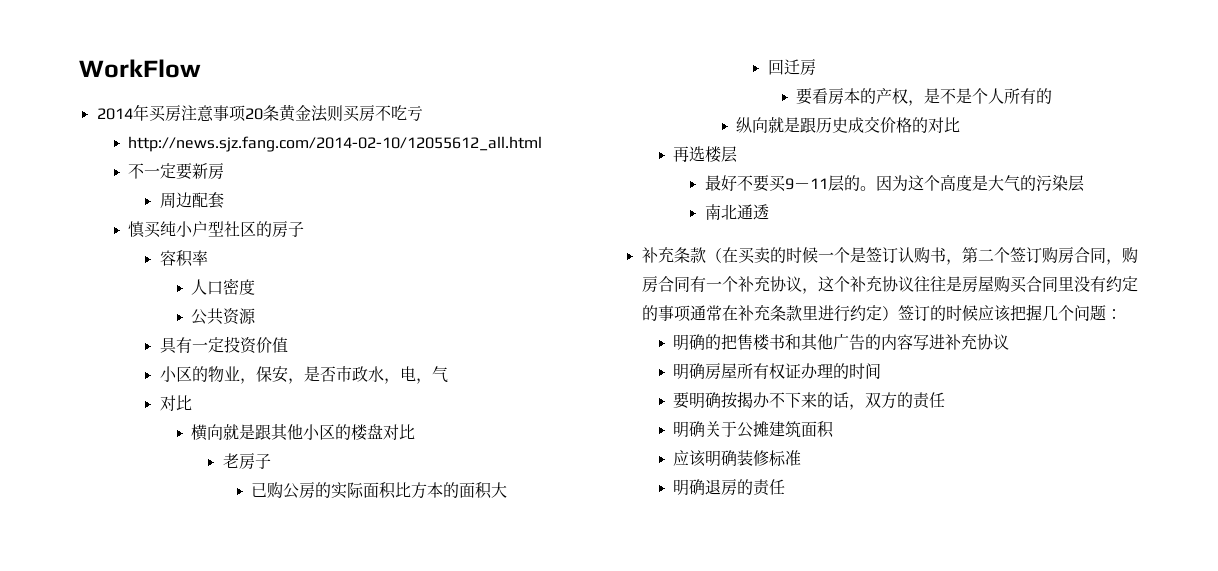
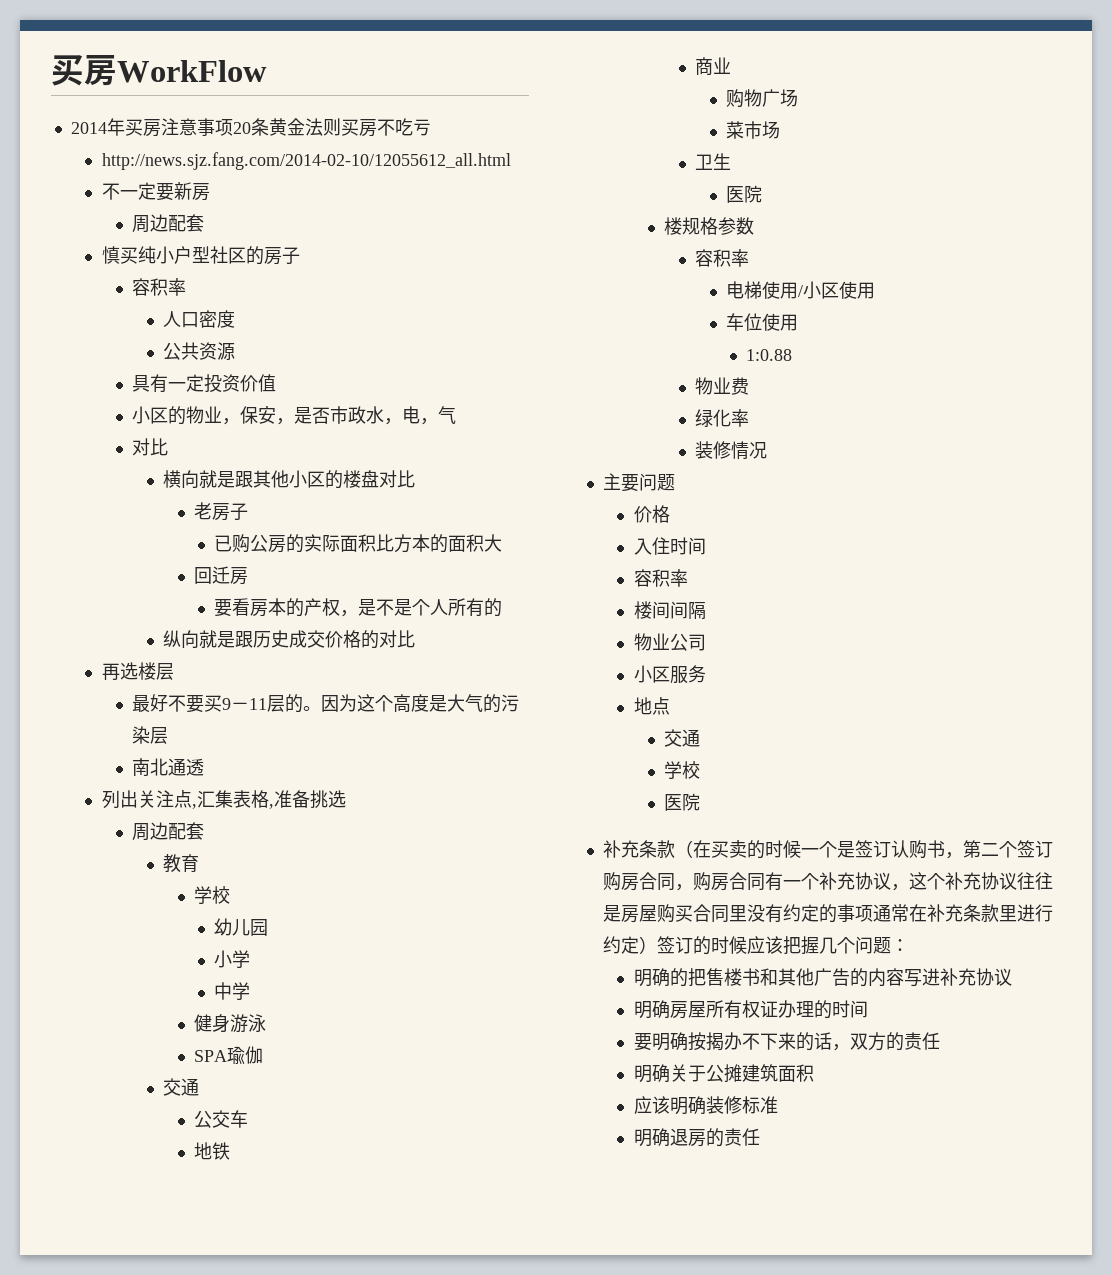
- WorkFlow
+ 买房WorkFlow
+ 列出关注点,汇集表格,准备挑选
+ 周边配套
+ 教育
+ 学校
+ 幼儿园
+ 小学
+ 中学
+ 健身游泳
+ SPA瑜伽
+ 交通
+ 公交车
+ 地铁
+ 商业
+ 购物广场
+ 菜市场
+ 卫生
+ 医院
+ 楼规格参数
+ 容积率
+ 电梯使用/小区使用
+ 车位使用
+ 1:0.88
+ 物业费
+ 绿化率
+ 装修情况
+ 主要问题
+ 价格
+ 入住时间
+ 容积率
+ 楼间间隔
+ 物业公司
+ 小区服务
+ 地点
+ 交通
+ 学校
+ 医院

